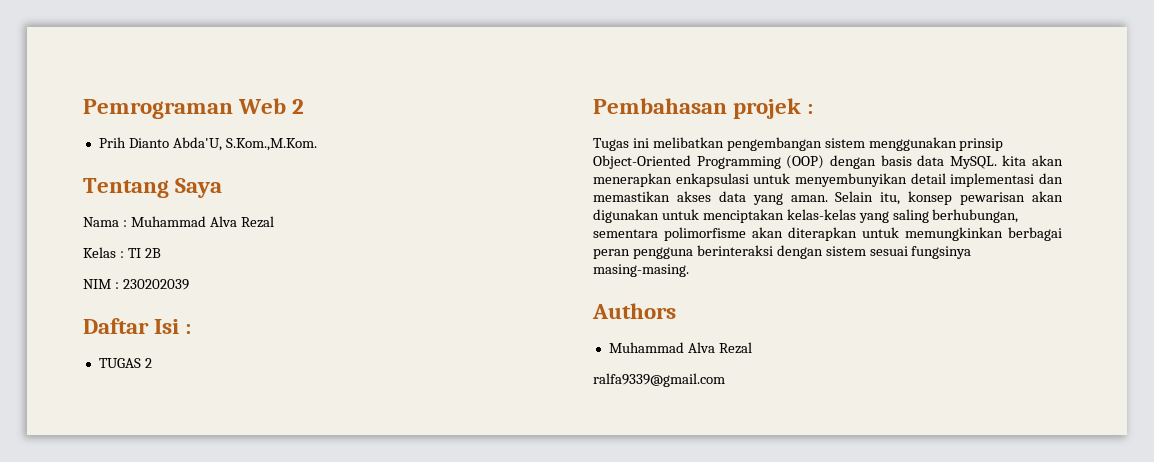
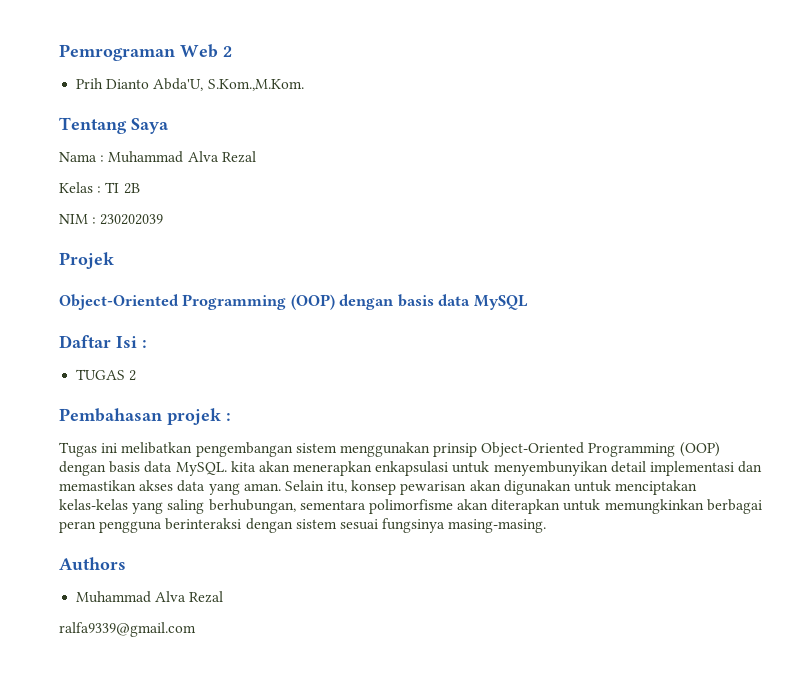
+ Projek
+ Object-Oriented Programming (OOP) dengan basis data MySQL

